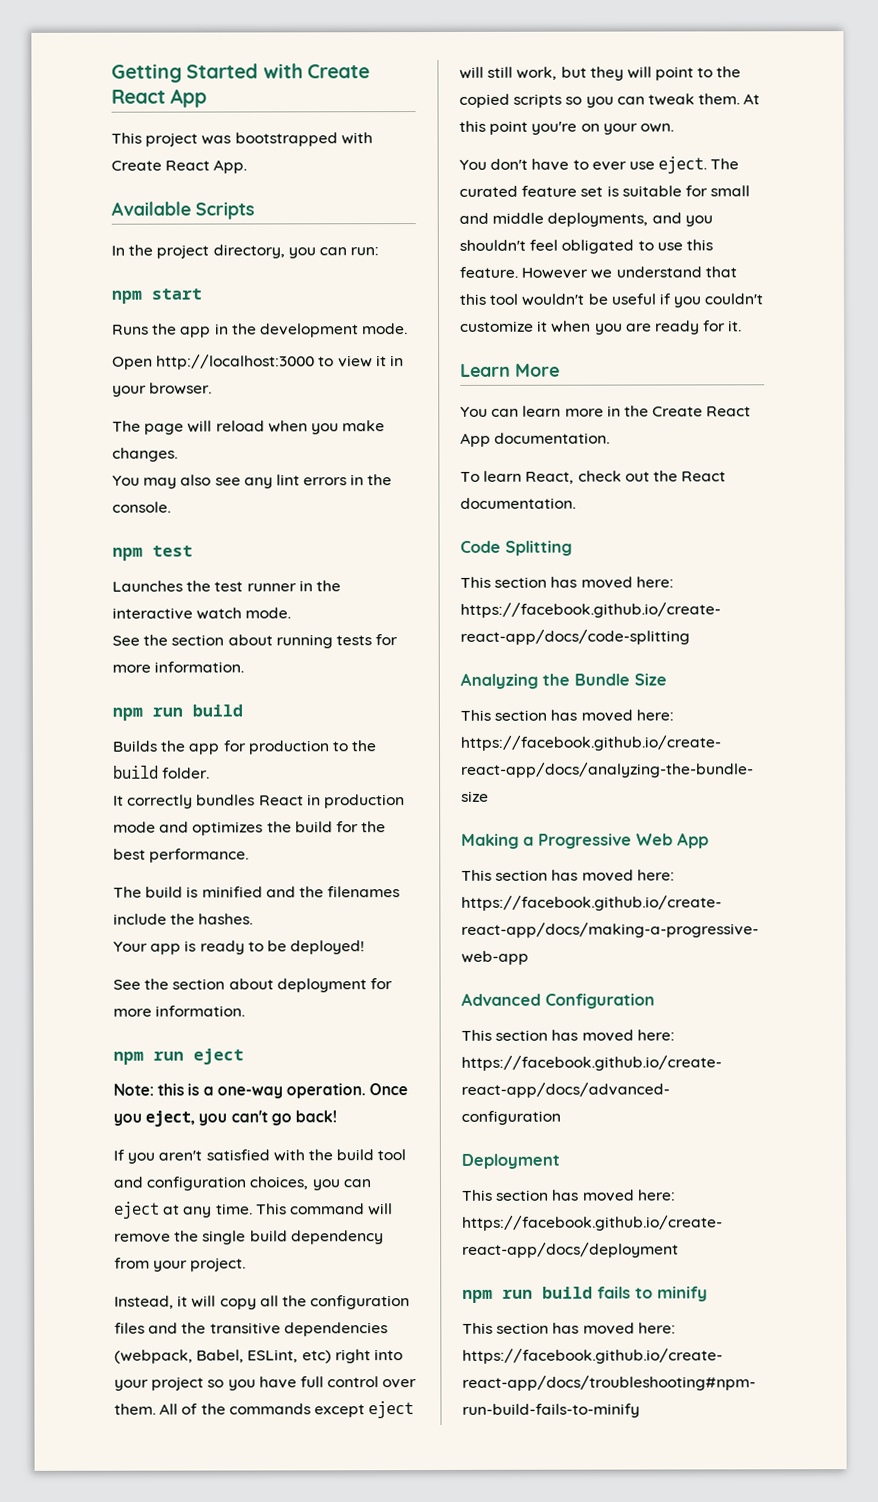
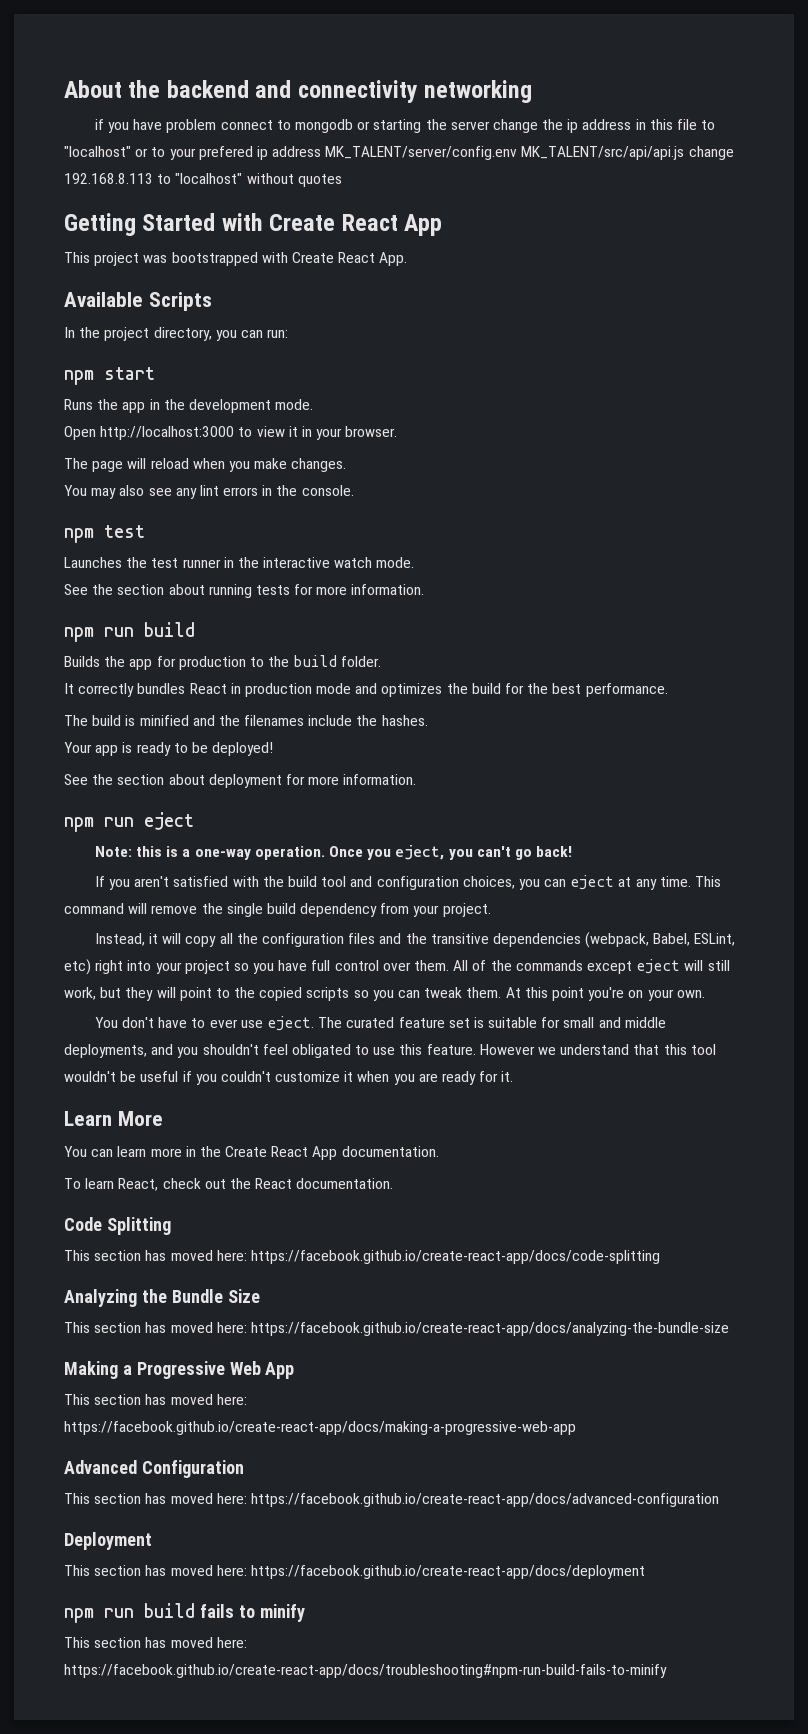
+ About the backend and connectivity networking
+ if you have problem connect to mongodb or starting the server change the ip address in this file to "localhost" or to your prefered ip address MK_TALENT/server/config.env MK_TALENT/src/api/api.js change 192.168.8.113 to "localhost" without quotes

